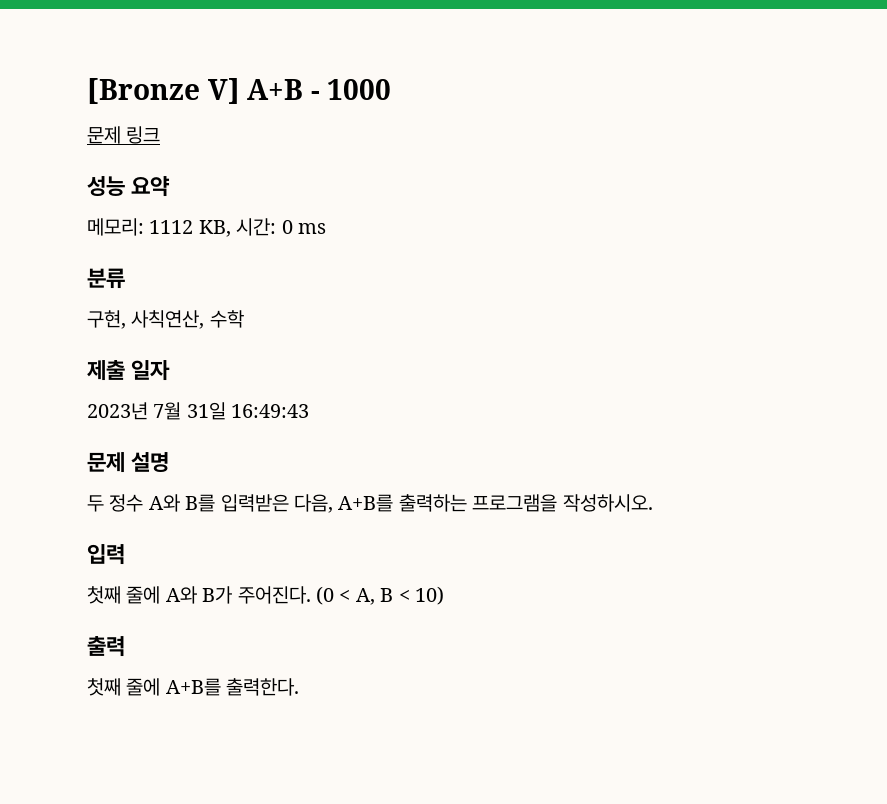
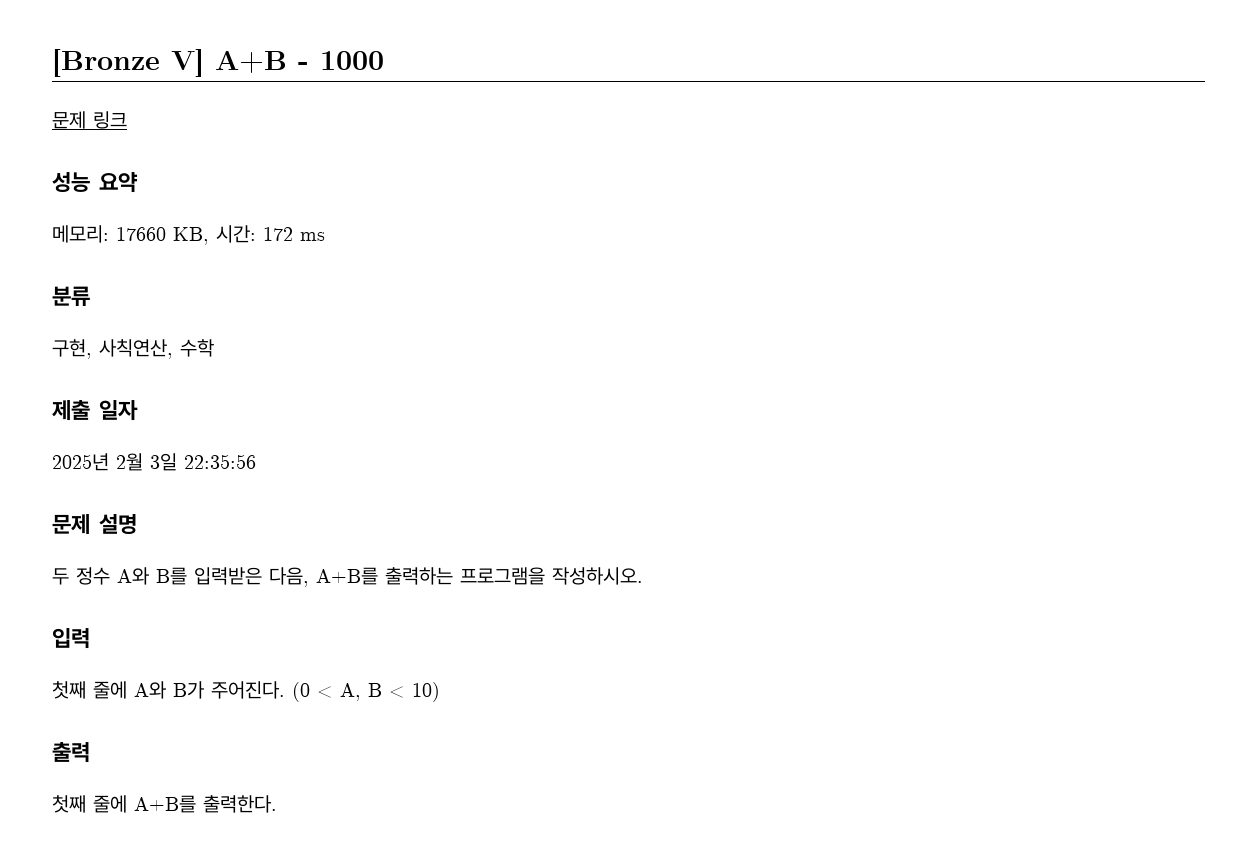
- 메모리: 1112 KB, 시간: 0 ms
+ 메모리: 17660 KB, 시간: 172 ms
- 2023년 7월 31일 16:49:43
+ 2025년 2월 3일 22:35:56

